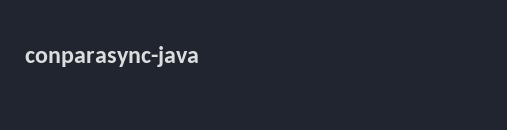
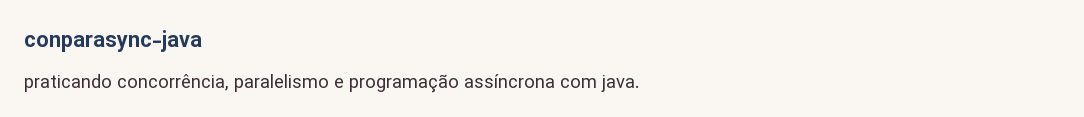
+ praticando concorrência, paralelismo e programação assíncrona com java.

